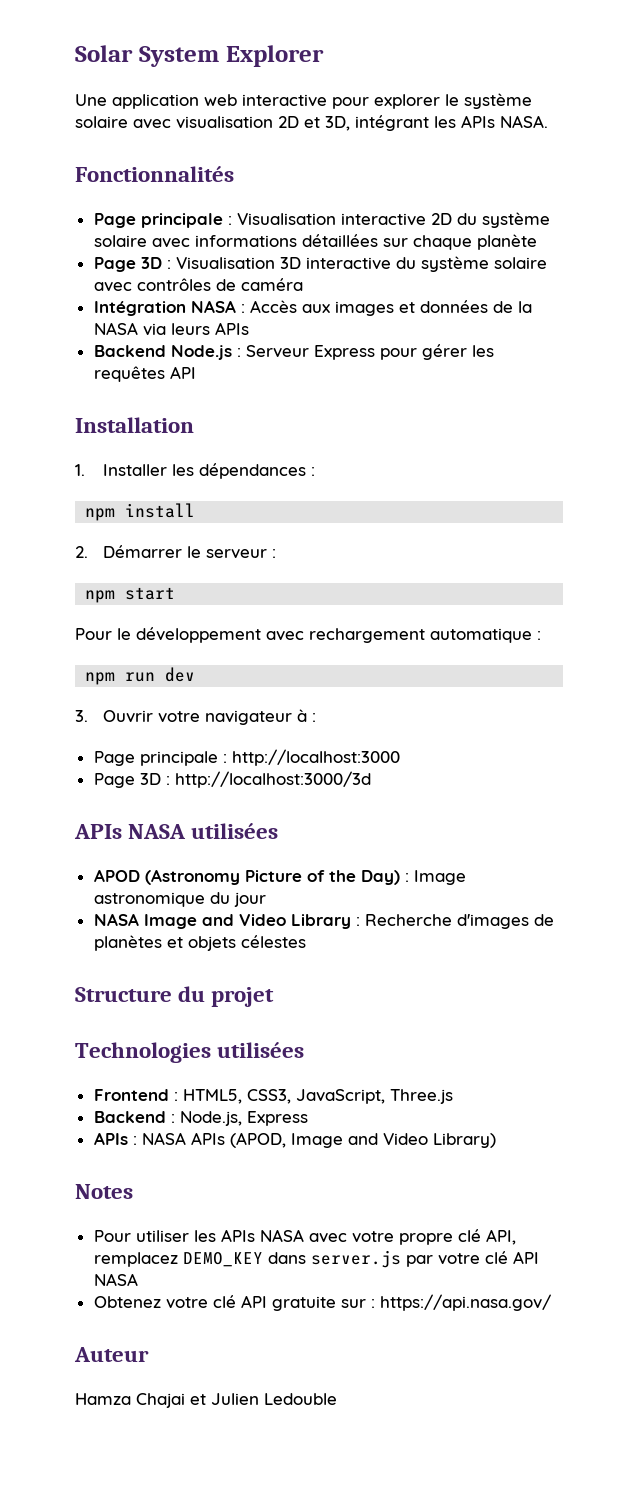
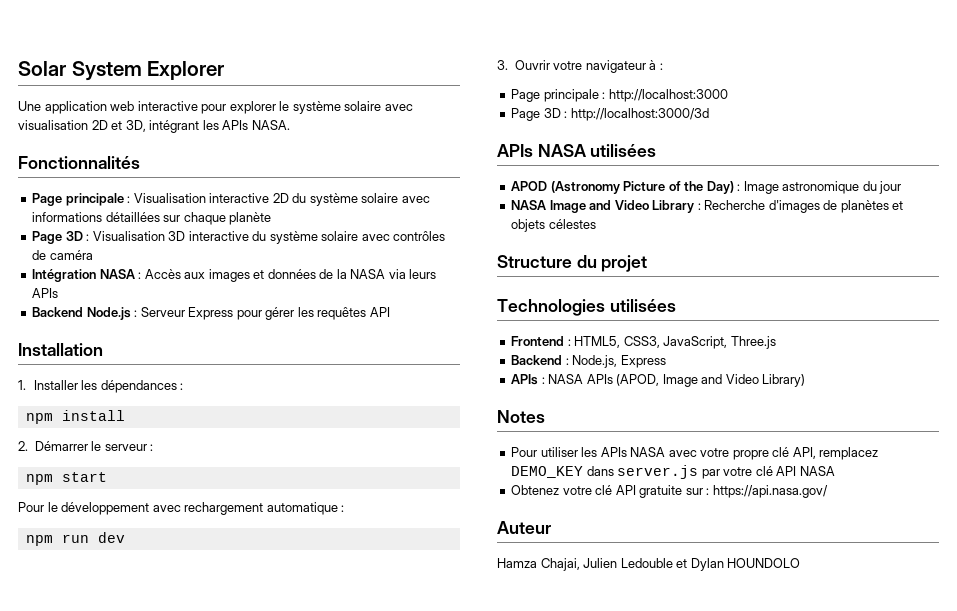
- Hamza Chajai et Julien Ledouble
+ Hamza Chajai, Julien Ledouble et Dylan HOUNDOLO

